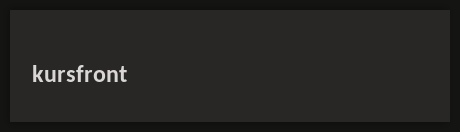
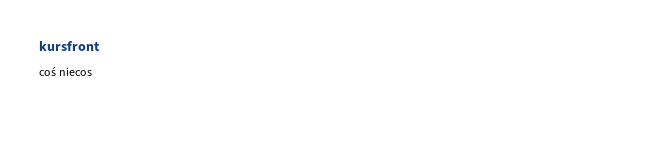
+ coś niecos

